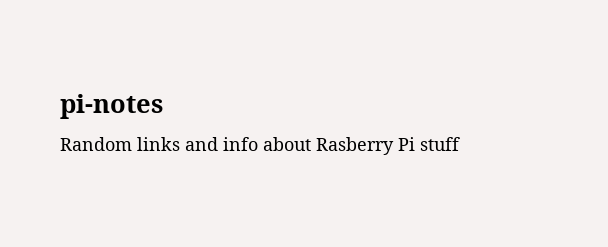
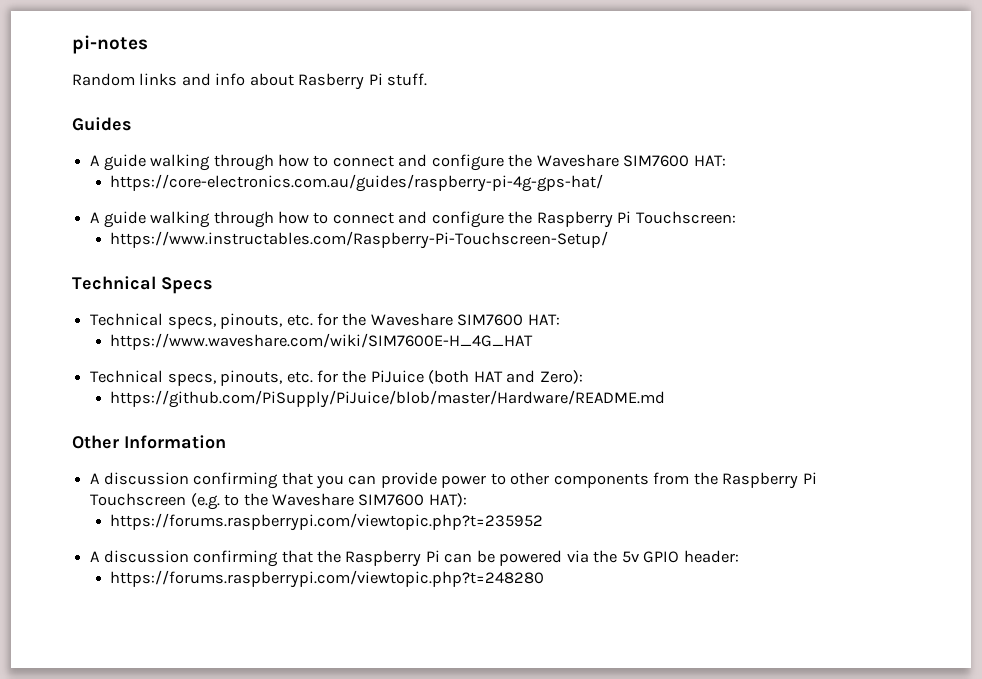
- Random links and info about Rasberry Pi stuff
+ Random links and info about Rasberry Pi stuff.
+ Guides
+ A guide walking through how to connect and configure the Waveshare SIM7600 HAT:
+ https://core-electronics.com.au/guides/raspberry-pi-4g-gps-hat/
+ A guide walking through how to connect and configure the Raspberry Pi Touchscreen:
+ https://www.instructables.com/Raspberry-Pi-Touchscreen-Setup/
+ Technical Specs
+ Technical specs, pinouts, etc. for the Waveshare SIM7600 HAT:
+ https://www.waveshare.com/wiki/SIM7600E-H_4G_HAT
+ Technical specs, pinouts, etc. for the PiJuice (both HAT and Zero):
+ https://github.com/PiSupply/PiJuice/blob/master/Hardware/README.md
+ Other Information
+ A discussion confirming that you can provide power to other components from the Raspberry Pi Touchscreen (e.g. to the Waveshare SIM7600 HAT):
+ https://forums.raspberrypi.com/viewtopic.php?t=235952
+ A discussion confirming that the Raspberry Pi can be powered via the 5v GPIO header:
+ https://forums.raspberrypi.com/viewtopic.php?t=248280

